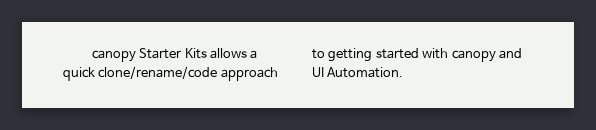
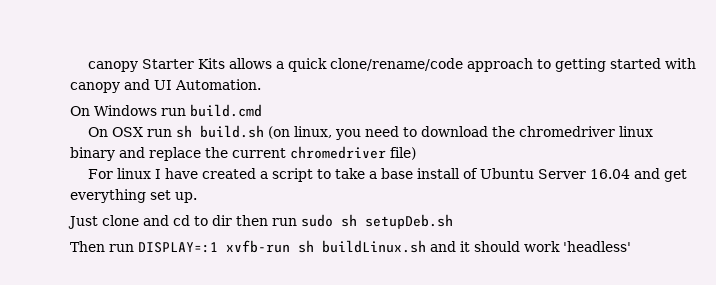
+ On Windows run build.cmd
+ On OSX run sh build.sh (on linux, you need to download the chromedriver linux binary and replace the current chromedriver file)
+ For linux I have created a script to take a base install of Ubuntu Server 16.04 and get everything set up.
+ Just clone and cd to dir then run sudo sh setupDeb.sh
+ Then run DISPLAY=:1 xvfb-run sh buildLinux.sh and it should work 'headless'

